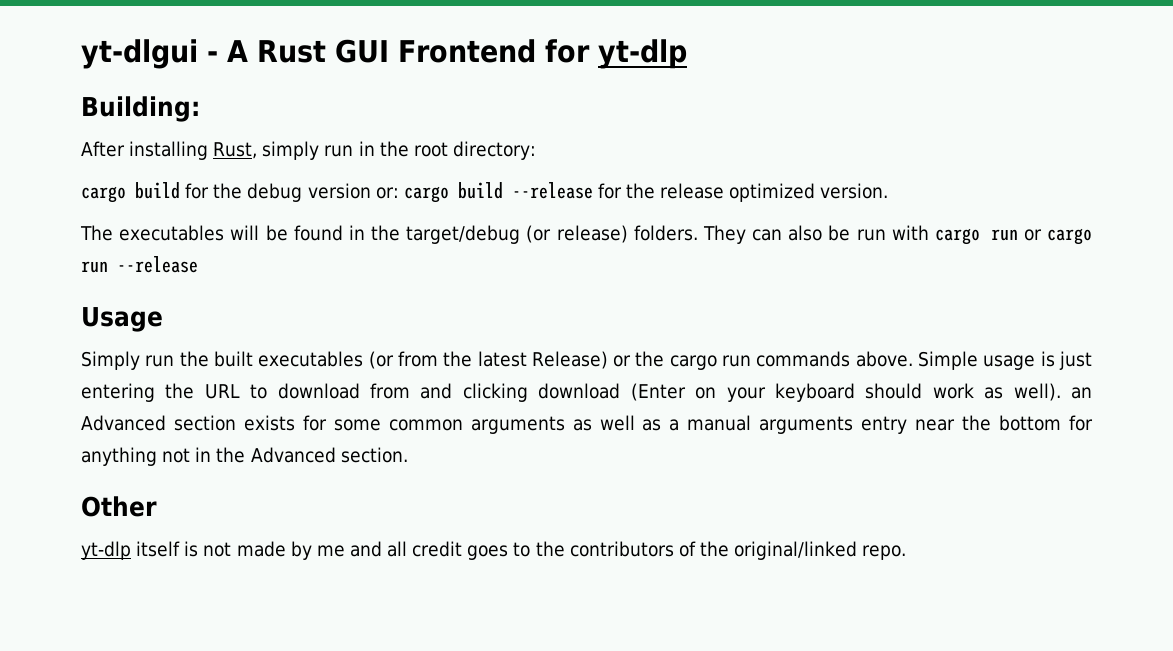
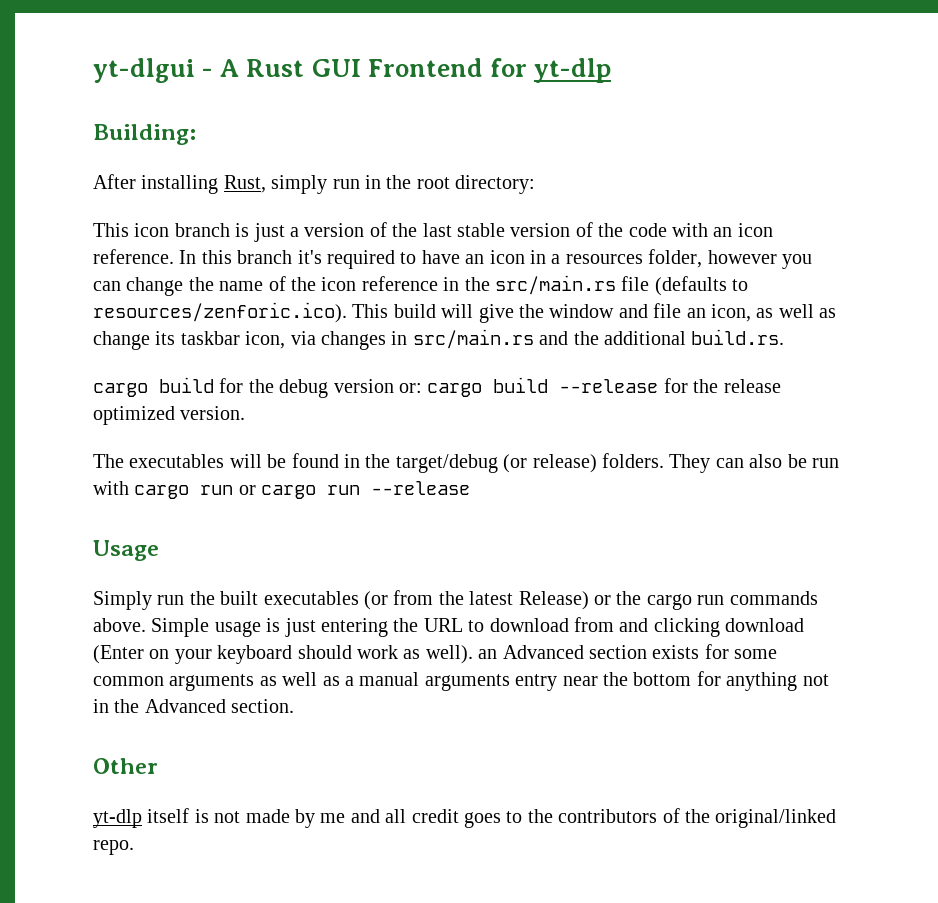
+ This icon branch is just a version of the last stable version of the code with an icon reference. In this branch it's required to have an icon in a resources folder, however you can change the name of the icon reference in the src/main.rs file (defaults to resources/zenforic.ico). This build will give the window and file an icon, as well as change its taskbar icon, via changes in src/main.rs and the additional build.rs.

